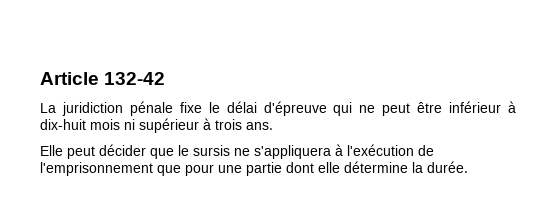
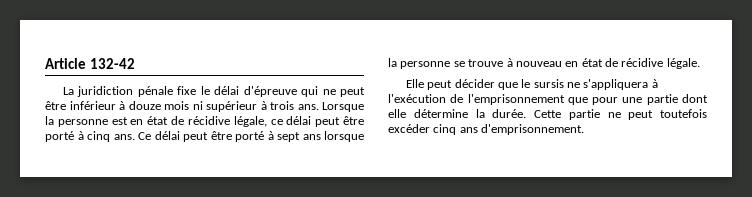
- La juridiction pénale fixe le délai d'épreuve qui ne peut être inférieur à dix-huit mois ni supérieur à trois ans.
+ La juridiction pénale fixe le délai d'épreuve qui ne peut être inférieur à douze mois ni supérieur à trois ans. Lorsque la personne est en état de récidive légale, ce délai peut être porté à cinq ans. Ce délai peut être porté à sept ans lorsque la personne se trouve à nouveau en état de récidive légale.
+ Cette partie ne peut toutefois excéder cinq ans d'emprisonnement.

